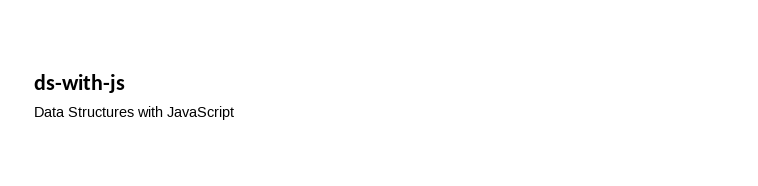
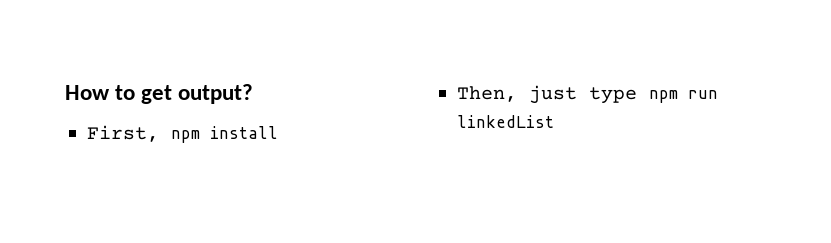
- ds-with-js
- Data Structures with JavaScript
+ How to get output?
+ First, npm install
+ Then, just type npm run linkedList

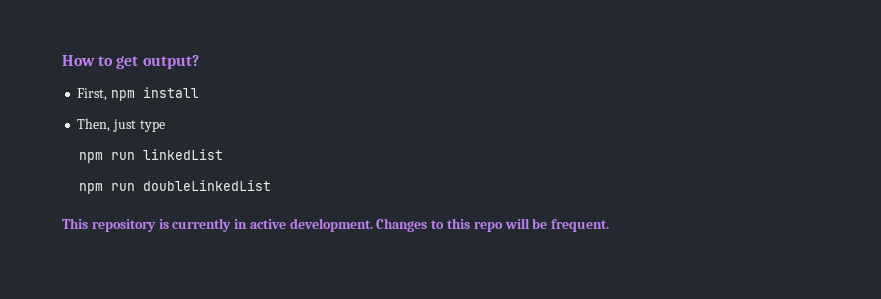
- Then, just type npm run linkedList
+ Then, just type
+ npm run linkedList
+ npm run doubleLinkedList
+ This repository is currently in active development. Changes to this repo will be frequent.

